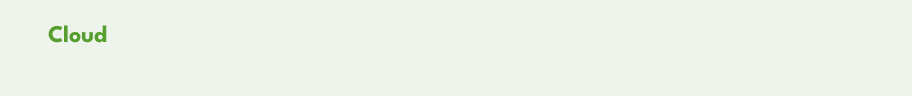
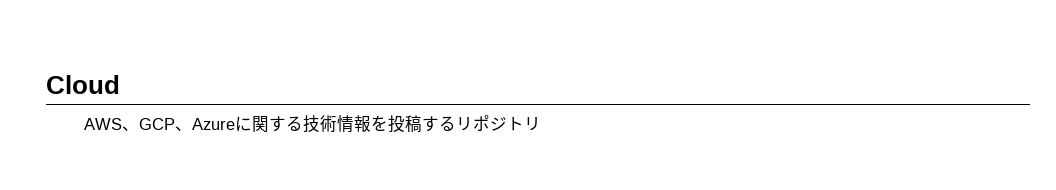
+ AWS、GCP、Azureに関する技術情報を投稿するリポジトリ

